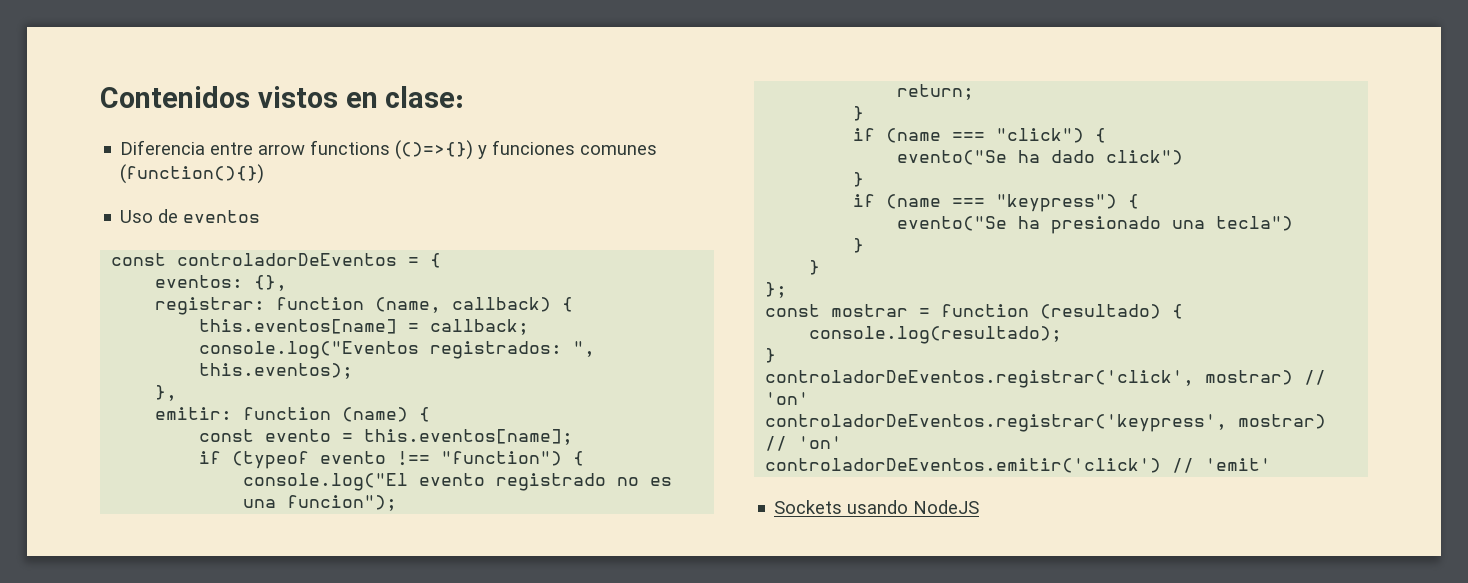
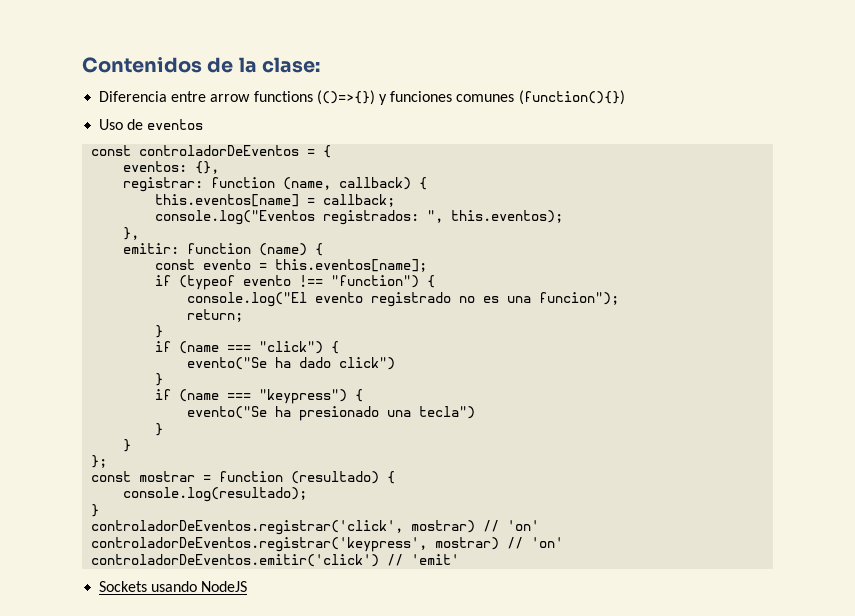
- Contenidos vistos en clase:
+ Contenidos de la clase:

